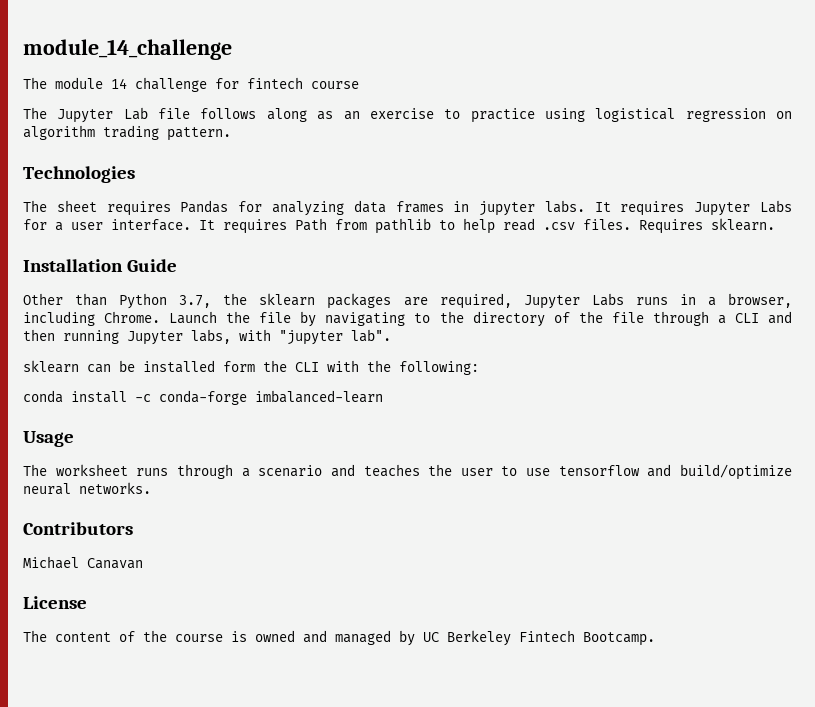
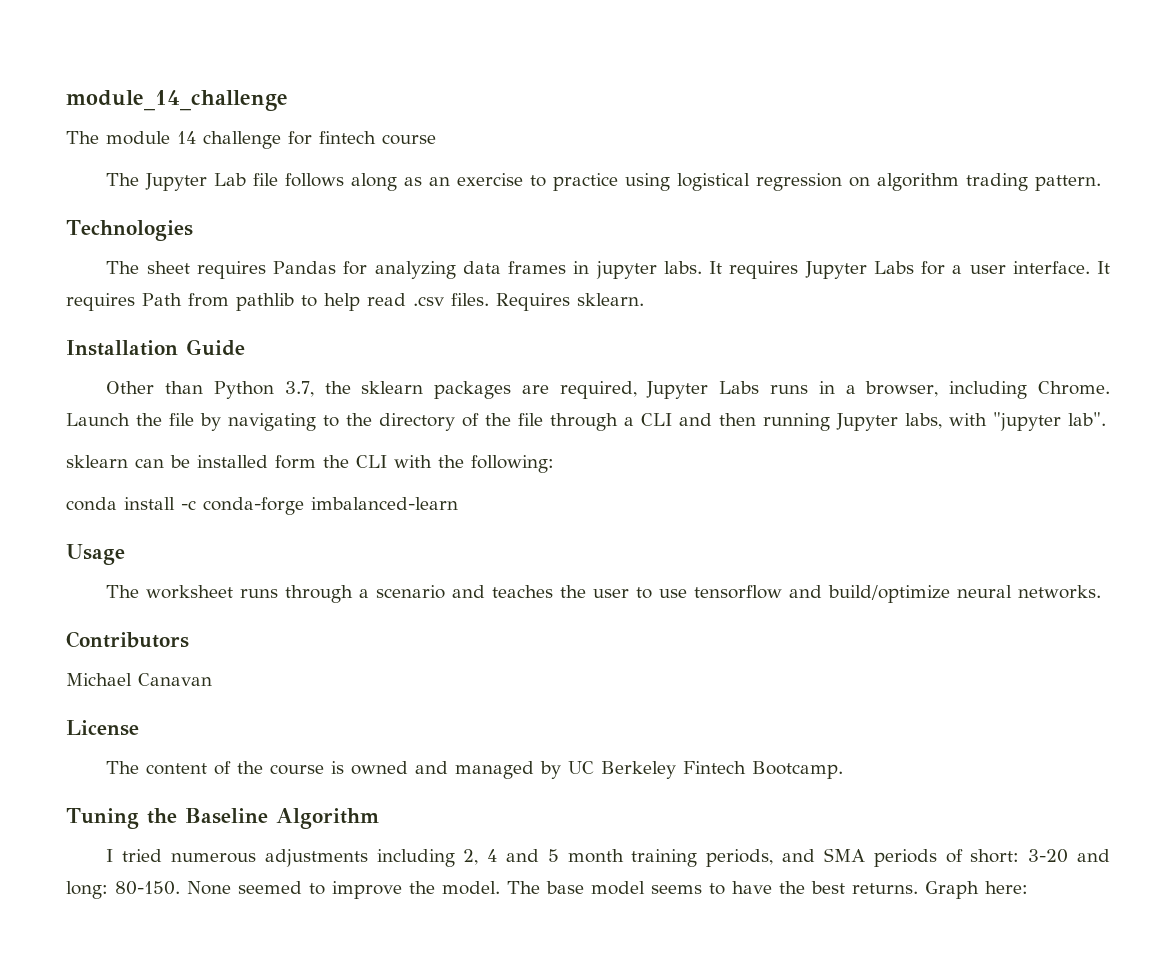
+ Tuning the Baseline Algorithm
+ I tried numerous adjustments including 2, 4 and 5 month training periods, and SMA periods of short: 3-20 and long: 80-150. None seemed to improve the model. The base model seems to have the best returns. Graph here:

